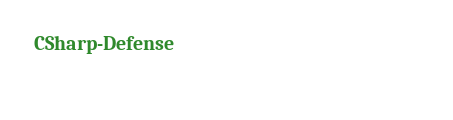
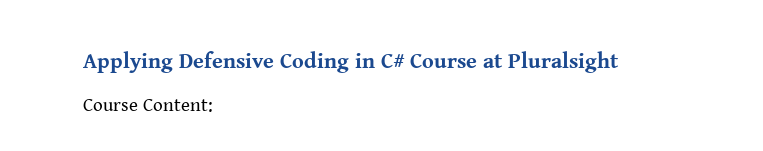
- CSharp-Defense
+ Applying Defensive Coding in C# Course at Pluralsight
+ Course Content:

